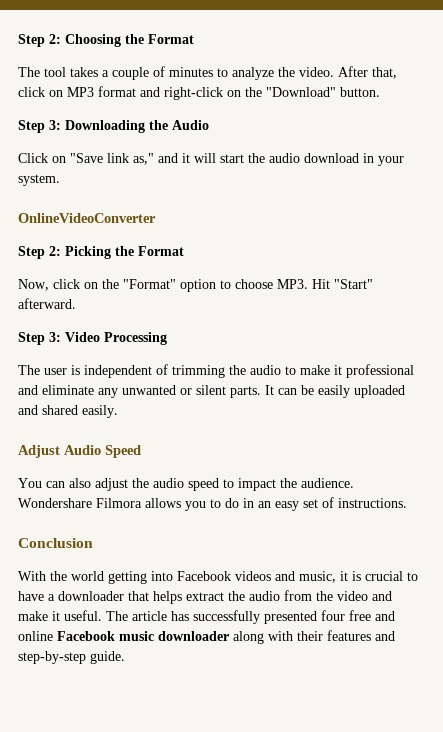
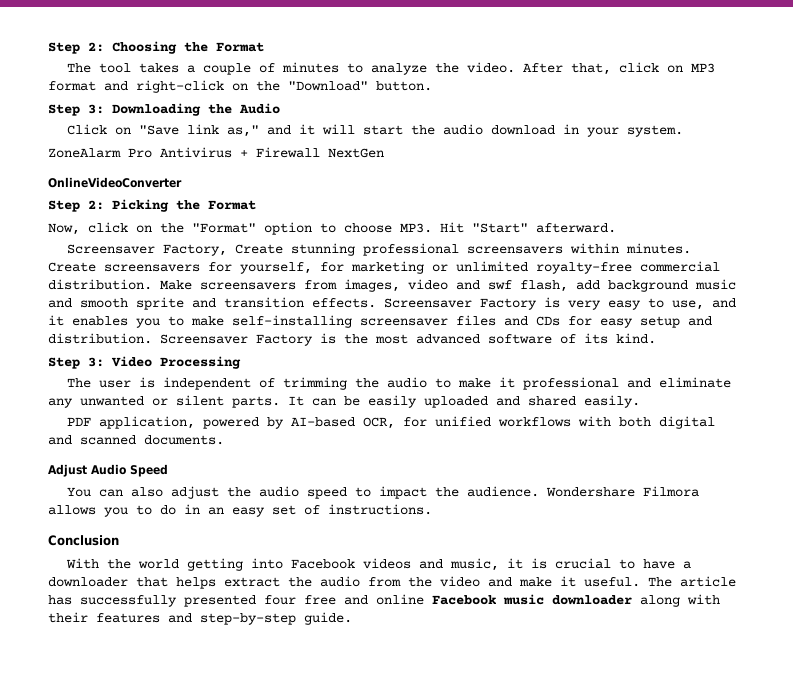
+ ZoneAlarm Pro Antivirus + Firewall NextGen
+ Screensaver Factory, Create stunning professional screensavers within minutes. Create screensavers for yourself, for marketing or unlimited royalty-free commercial distribution. Make screensavers from images, video and swf flash, add background music and smooth sprite and transition effects. Screensaver Factory is very easy to use, and it enables you to make self-installing screensaver files and CDs for easy setup and distribution. Screensaver Factory is the most advanced software of its kind.
+ PDF application, powered by AI-based OCR, for unified workflows with both digital and scanned documents.

